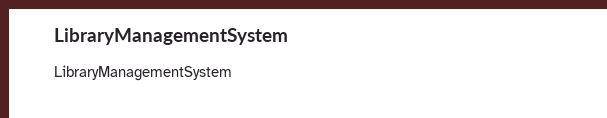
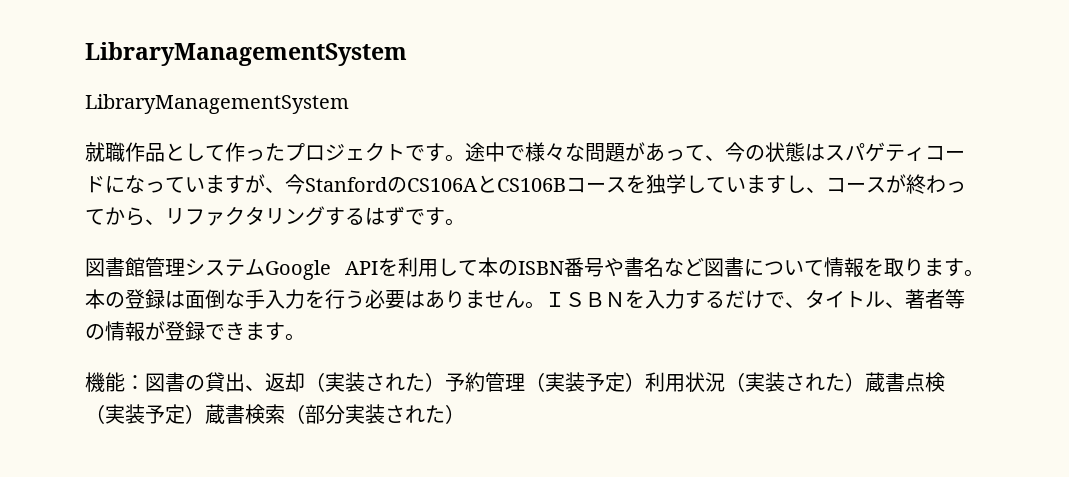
+ 就職作品として作ったプロジェクトです。途中で様々な問題があって、今の状態はスパゲティコードになっていますが、今StanfordのCS106AとCS106Bコースを独学していますし、コースが終わってから、リファクタリングするはずです。
+ 図書館管理システムGoogle APIを利用して本のISBN番号や書名など図書について情報を取ります。本の登録は面倒な手入力を行う必要はありません。ＩＳＢＮを入力するだけで、タイトル、著者等の情報が登録できます。
+ 機能：図書の貸出、返却（実装された）予約管理（実装予定）利用状況（実装された）蔵書点検（実装予定）蔵書検索（部分実装された）

